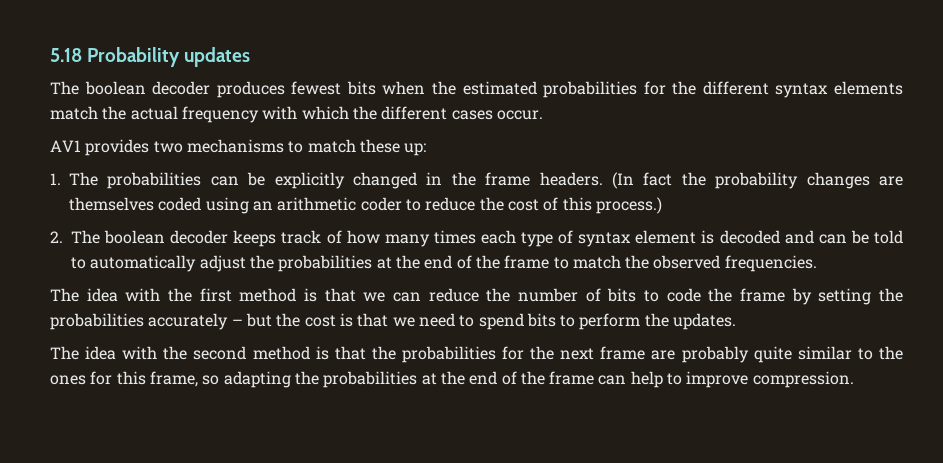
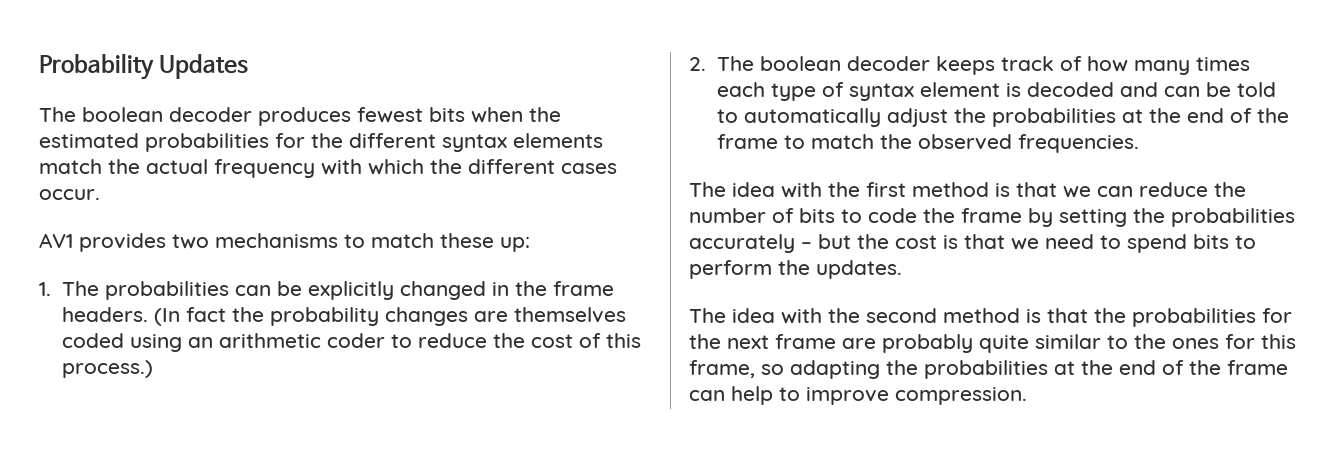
- 5.18 Probability updates
+ Probability Updates

